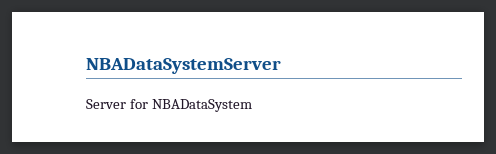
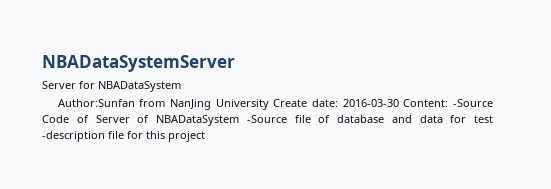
+ Author:Sunfan from NanJing University Create date: 2016-03-30 Content: -Source Code of Server of NBADataSystem -Source file of database and data for test -description file for this project

